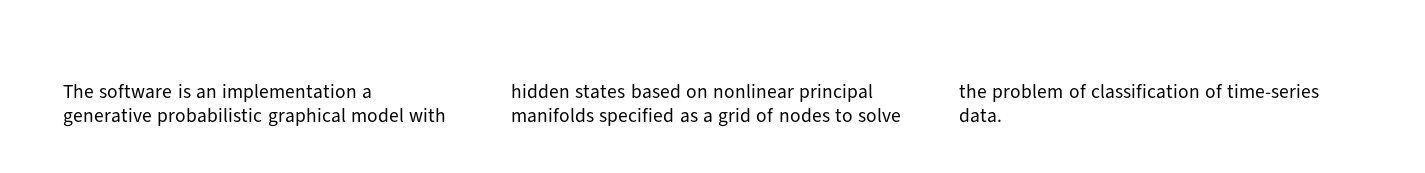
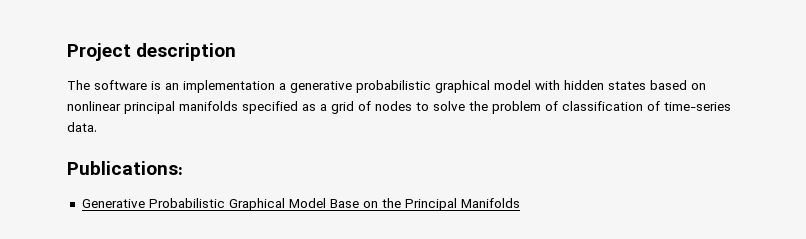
+ Project description
+ Publications:
+ Generative Probabilistic Graphical Model Base on the Principal Manifolds

